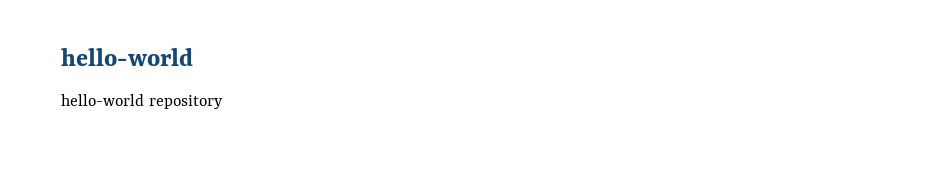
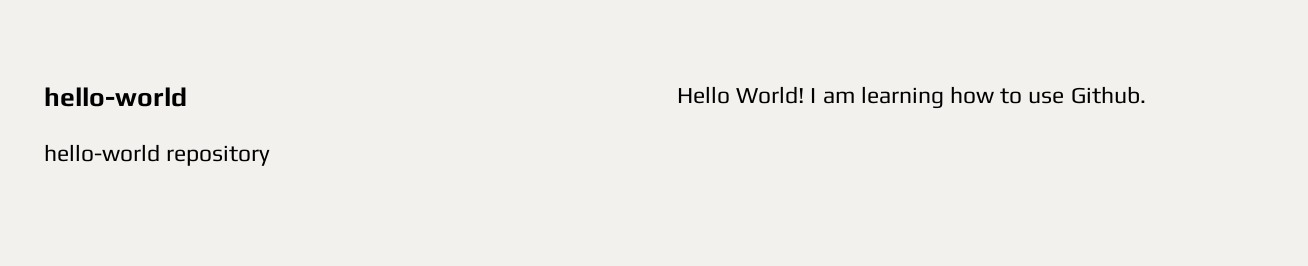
+ Hello World! I am learning how to use Github.

